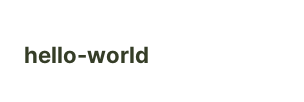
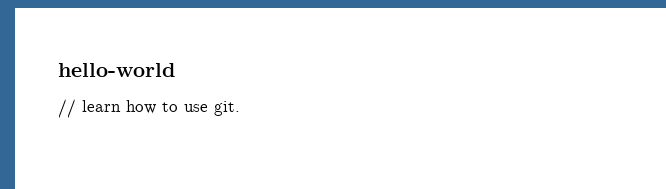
+ // learn how to use git.

